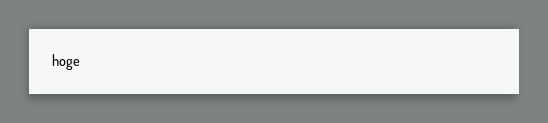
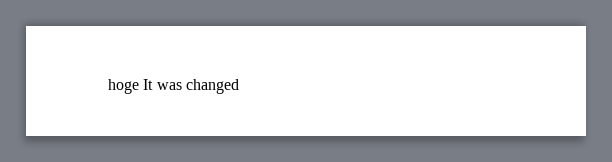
- hoge
+ hoge It was changed

